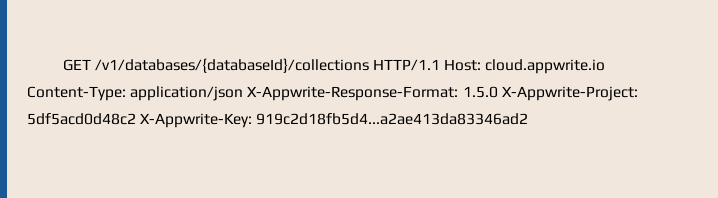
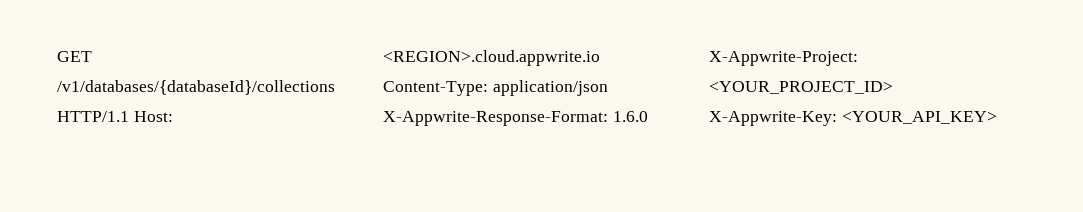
- GET /v1/databases/{databaseId}/collections HTTP/1.1 Host: cloud.appwrite.io Content-Type: application/json X-Appwrite-Response-Format: 1.5.0 X-Appwrite-Project: 5df5acd0d48c2 X-Appwrite-Key: 919c2d18fb5d4...a2ae413da83346ad2
+ GET /v1/databases/{databaseId}/collections HTTP/1.1 Host: <REGION>.cloud.appwrite.io Content-Type: application/json X-Appwrite-Response-Format: 1.6.0 X-Appwrite-Project: <YOUR_PROJECT_ID> X-Appwrite-Key: <YOUR_API_KEY>

